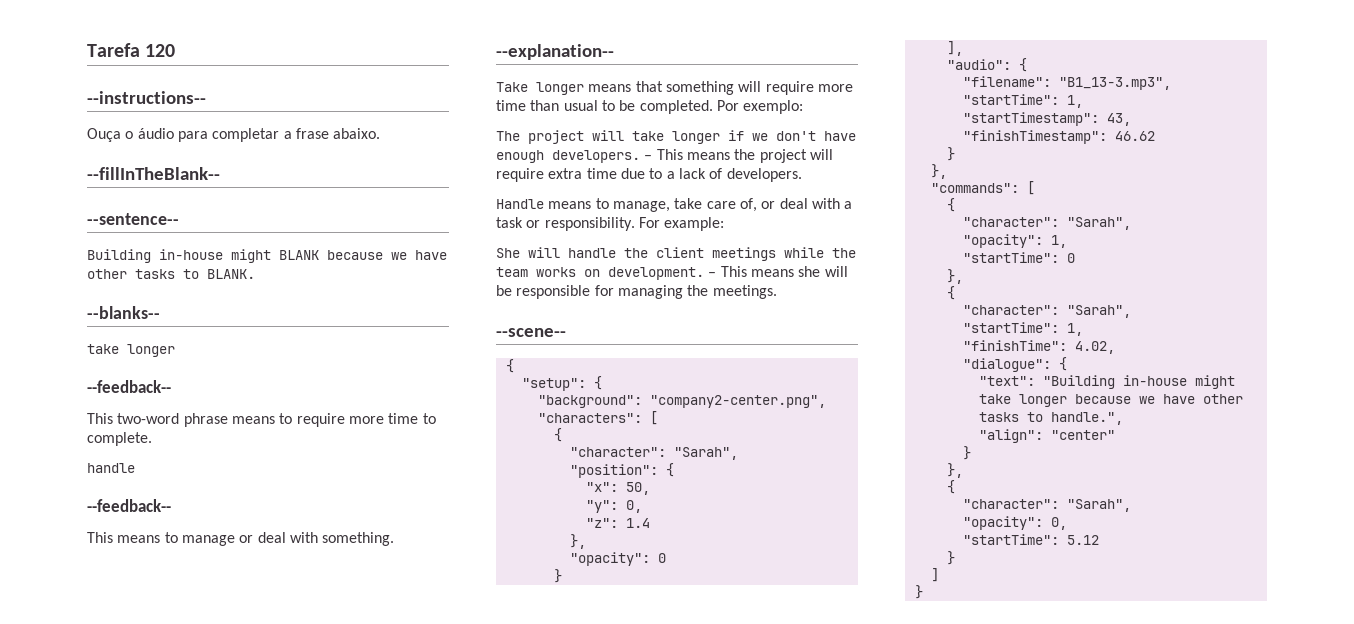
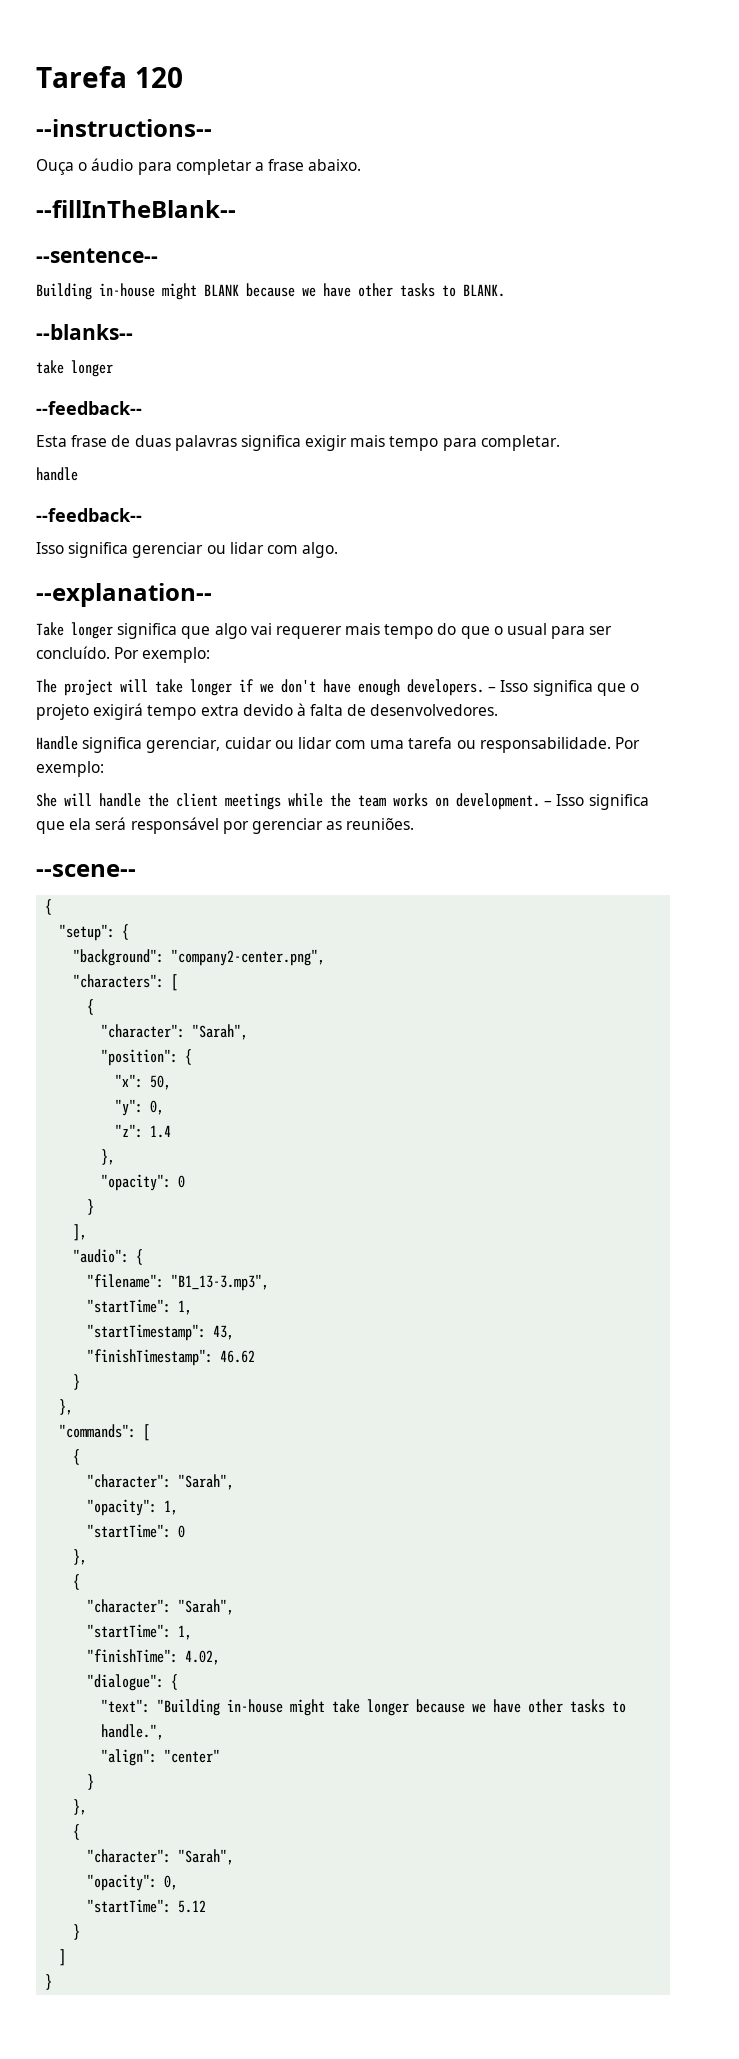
- This two-word phrase means to require more time to complete.
+ Esta frase de duas palavras significa exigir mais tempo para completar.
  handle
  --feedback--
- This means to manage or deal with something.
+ Isso significa gerenciar ou lidar com algo.
  --explanation--
- Take longer means that something will require more time than usual to be completed.
+ Take longer significa que algo vai requerer mais tempo do que o usual para ser concluído.
- – This means the project will require extra time due to a lack of developers.
- Handle means to manage, take care of, or deal with a task or responsibility. For example:
+ – Isso significa que o projeto exigirá tempo extra devido à falta de desenvolvedores.
+ Handle significa gerenciar, cuidar ou lidar com uma tarefa ou responsabilidade. Por exemplo:
- – This means she will be responsible for managing the meetings.
+ – Isso significa que ela será responsável por gerenciar as reuniões.

